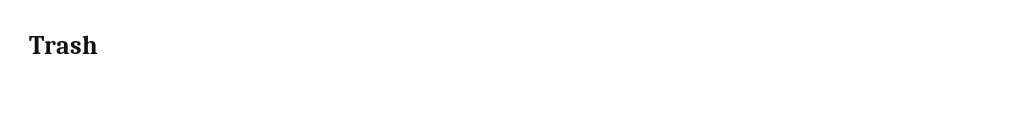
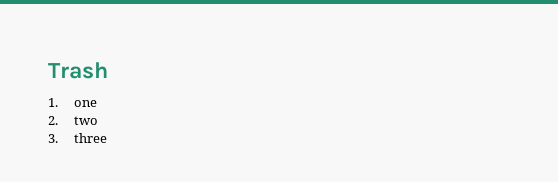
+ 1. one
+ 2. two
+ 3. three

